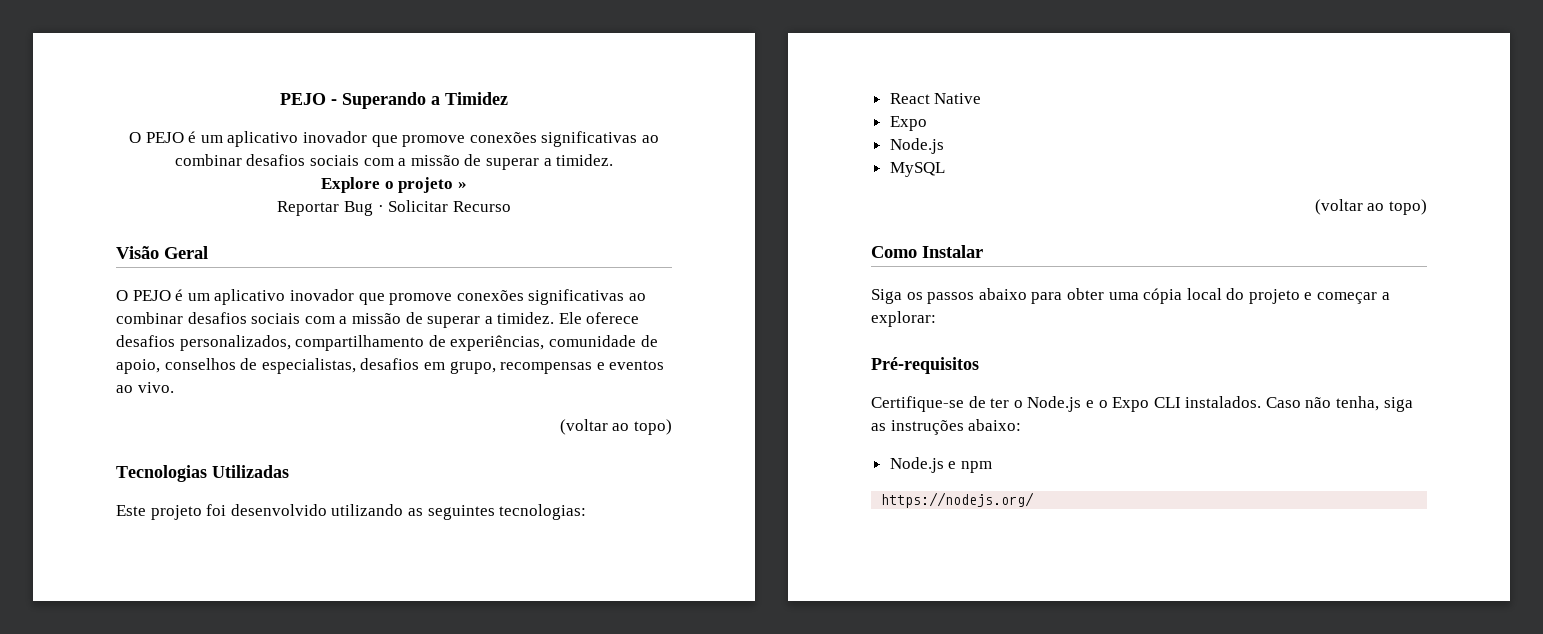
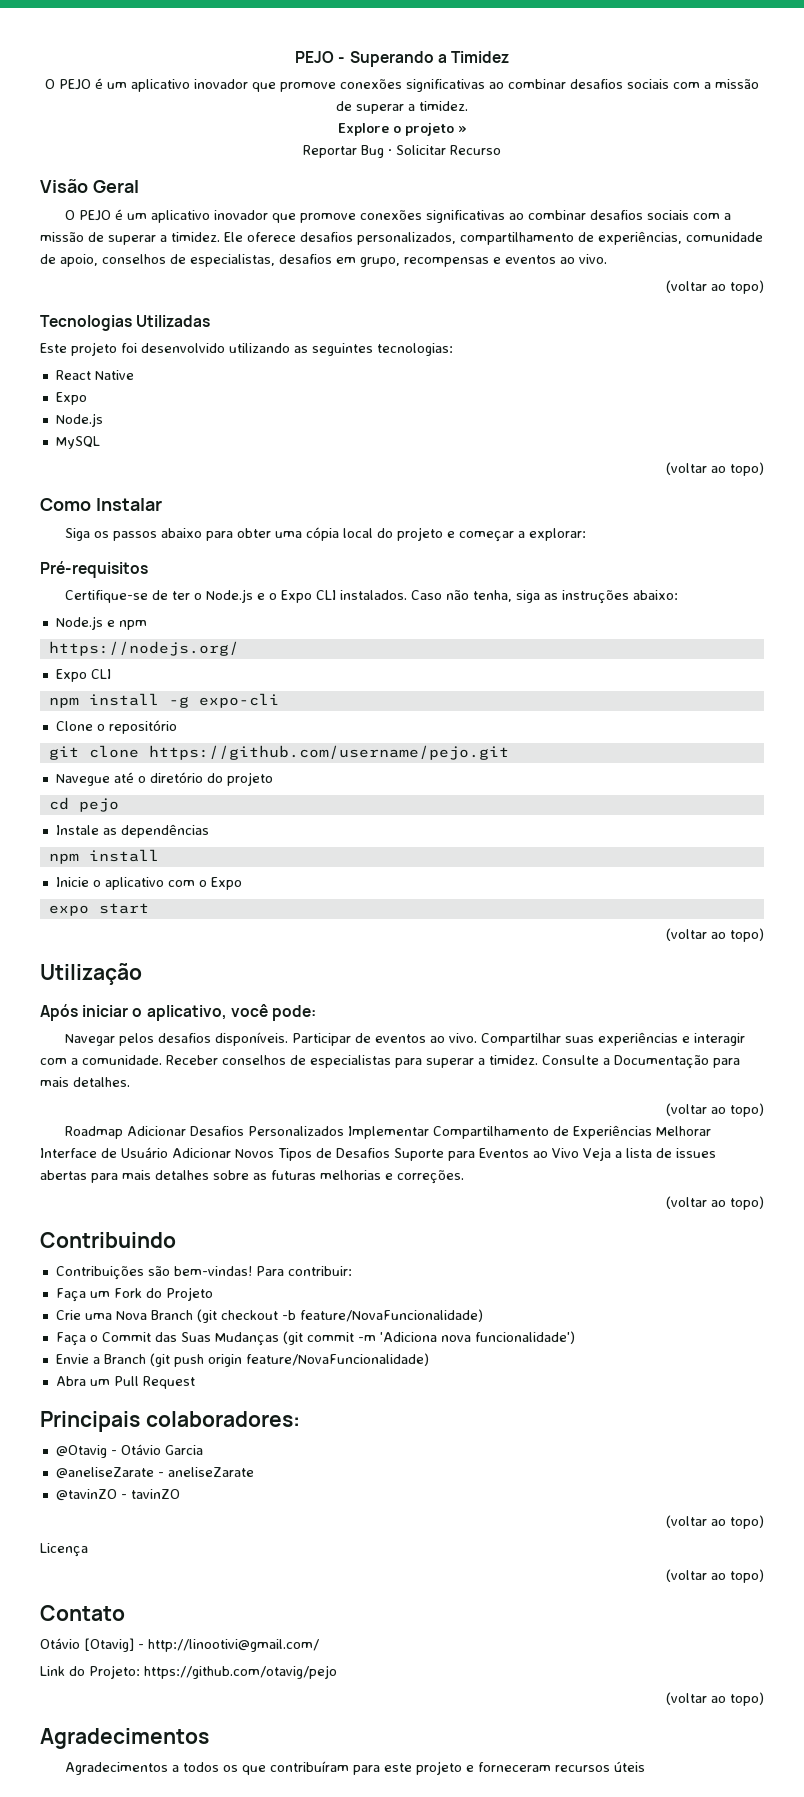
  https://nodejs.org/
+ Expo CLI
+ npm install -g expo-cli
+ Clone o repositório
+ git clone https://github.com/username/pejo.git
+ Navegue até o diretório do projeto
+ cd pejo
+ Instale as dependências
+ npm install
+ Inicie o aplicativo com o Expo
+ expo start
+ (voltar ao topo)
+ Utilização
+ Após iniciar o aplicativo, você pode:
+ Navegar pelos desafios disponíveis. Participar de eventos ao vivo. Compartilhar suas experiências e interagir com a comunidade. Receber conselhos de especialistas para superar a timidez. Consulte a Documentação para mais detalhes.
+ (voltar ao topo)
+ Roadmap Adicionar Desafios Personalizados Implementar Compartilhamento de Experiências Melhorar Interface de Usuário Adicionar Novos Tipos de Desafios Suporte para Eventos ao Vivo Veja a lista de issues abertas para mais detalhes sobre as futuras melhorias e correções.
+ (voltar ao topo)
+ Contribuindo
+ Contribuições são bem-vindas! Para contribuir:
+ Faça um Fork do Projeto
+ Crie uma Nova Branch (git checkout -b feature/NovaFuncionalidade)
+ Faça o Commit das Suas Mudanças (git commit -m 'Adiciona nova funcionalidade')
+ Envie a Branch (git push origin feature/NovaFuncionalidade)
+ Abra um Pull Request
+ Principais colaboradores:
+ @Otavig - Otávio Garcia
+ @aneliseZarate - aneliseZarate
+ @tavinZO - tavinZO
+ (voltar ao topo)
+ Licença
+ (voltar ao topo)
+ Contato
+ Otávio [Otavig] - http://linootivi@gmail.com/
+ Link do Projeto: https://github.com/otavig/pejo
+ (voltar ao topo)
+ Agradecimentos
+ Agradecimentos a todos os que contribuíram para este projeto e forneceram recursos úteis

